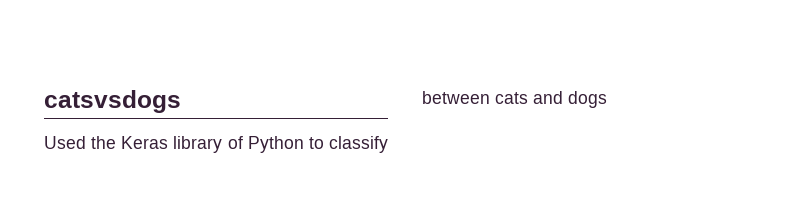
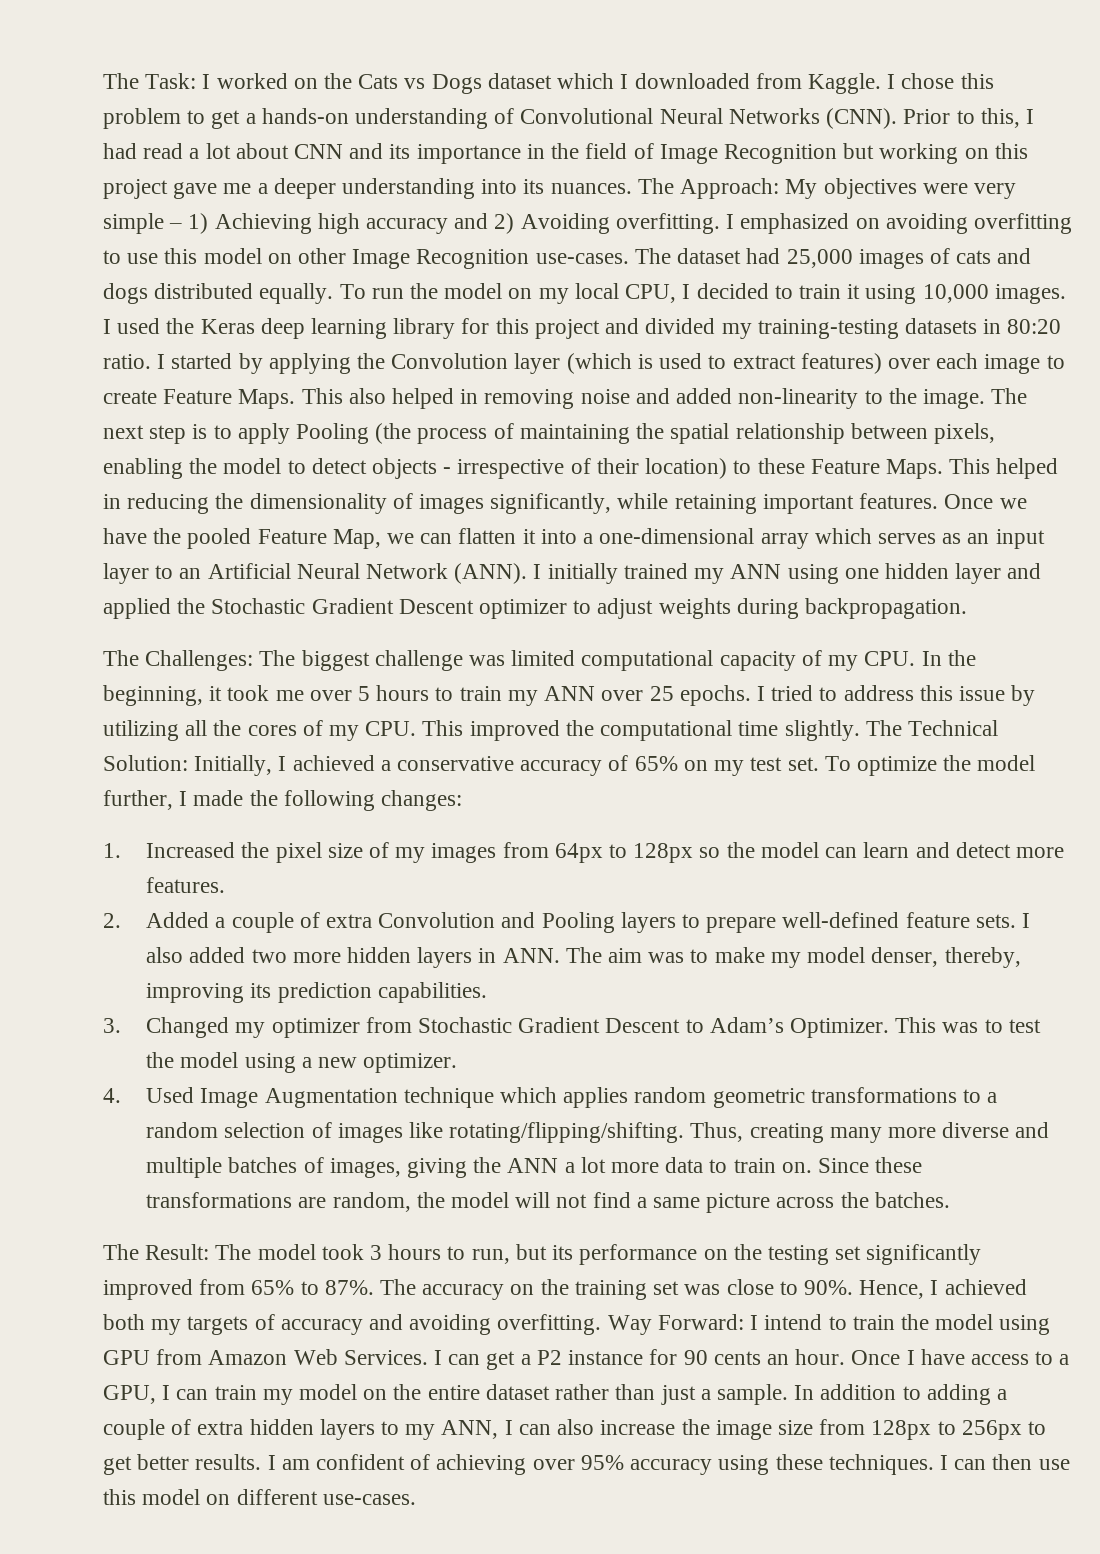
- catsvsdogs
- Used the Keras library of Python to classify between cats and dogs
+ The Task: I worked on the Cats vs Dogs dataset which I downloaded from Kaggle. I chose this problem to get a hands-on understanding of Convolutional Neural Networks (CNN). Prior to this, I had read a lot about CNN and its importance in the field of Image Recognition but working on this project gave me a deeper understanding into its nuances. The Approach: My objectives were very simple – 1) Achieving high accuracy and 2) Avoiding overfitting. I emphasized on avoiding overfitting to use this model on other Image Recognition use-cases. The dataset had 25,000 images of cats and dogs distributed equally. To run the model on my local CPU, I decided to train it using 10,000 images. I used the Keras deep learning library for this project and divided my training-testing datasets in 80:20 ratio. I started by applying the Convolution layer (which is used to extract features) over each image to create Feature Maps. This also helped in removing noise and added non-linearity to the image. The next step is to apply Pooling (the process of maintaining the spatial relationship between pixels, enabling the model to detect objects - irrespective of their location) to these Feature Maps. This helped in reducing the dimensionality of images significantly, while retaining important features. Once we have the pooled Feature Map, we can flatten it into a one-dimensional array which serves as an input layer to an Artificial Neural Network (ANN). I initially trained my ANN using one hidden layer and applied the Stochastic Gradient Descent optimizer to adjust weights during backpropagation.
+ The Challenges: The biggest challenge was limited computational capacity of my CPU. In the beginning, it took me over 5 hours to train my ANN over 25 epochs. I tried to address this issue by utilizing all the cores of my CPU. This improved the computational time slightly. The Technical Solution: Initially, I achieved a conservative accuracy of 65% on my test set. To optimize the model further, I made the following changes:
+ 1. Increased the pixel size of my images from 64px to 128px so the model can learn and detect more features.
+ 2. Added a couple of extra Convolution and Pooling layers to prepare well-defined feature sets. I also added two more hidden layers in ANN. The aim was to make my model denser, thereby, improving its prediction capabilities.
+ 3. Changed my optimizer from Stochastic Gradient Descent to Adam’s Optimizer. This was to test the model using a new optimizer.
+ 4. Used Image Augmentation technique which applies random geometric transformations to a random selection of images like rotating/flipping/shifting. Thus, creating many more diverse and multiple batches of images, giving the ANN a lot more data to train on. Since these transformations are random, the model will not find a same picture across the batches.
+ The Result: The model took 3 hours to run, but its performance on the testing set significantly improved from 65% to 87%. The accuracy on the training set was close to 90%. Hence, I achieved both my targets of accuracy and avoiding overfitting. Way Forward: I intend to train the model using GPU from Amazon Web Services. I can get a P2 instance for 90 cents an hour. Once I have access to a GPU, I can train my model on the entire dataset rather than just a sample. In addition to adding a couple of extra hidden layers to my ANN, I can also increase the image size from 128px to 256px to get better results. I am confident of achieving over 95% accuracy using these techniques. I can then use this model on different use-cases.

